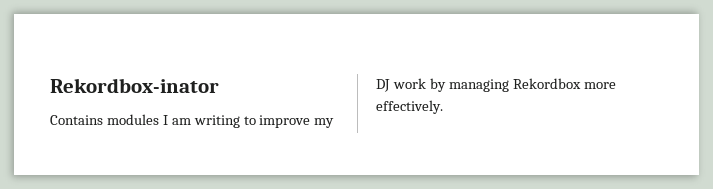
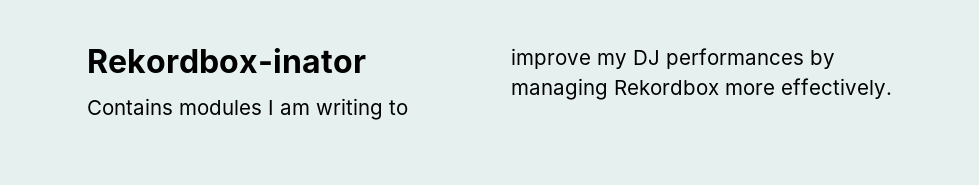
- Contains modules I am writing to improve my DJ work by managing Rekordbox more effectively.
+ Contains modules I am writing to improve my DJ performances by managing Rekordbox more effectively.

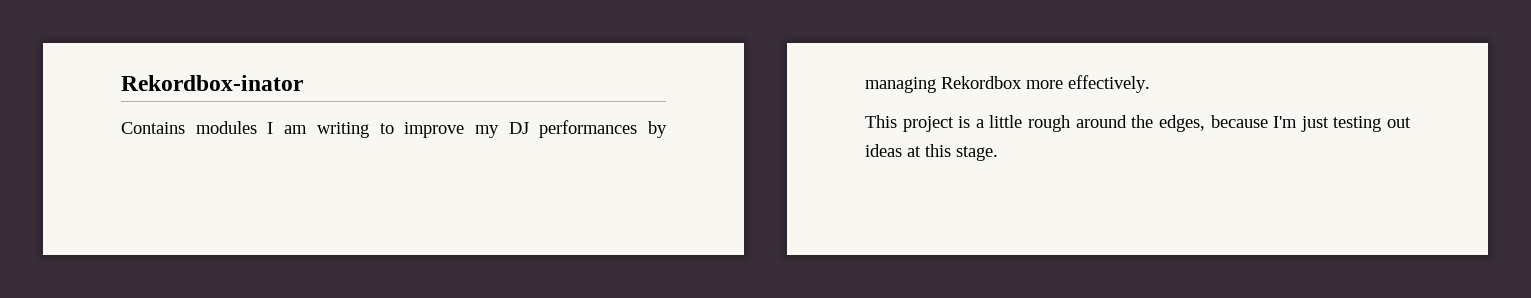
+ This project is a little rough around the edges, because I'm just testing out ideas at this stage.

